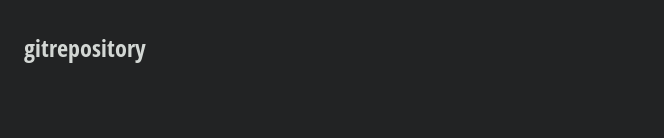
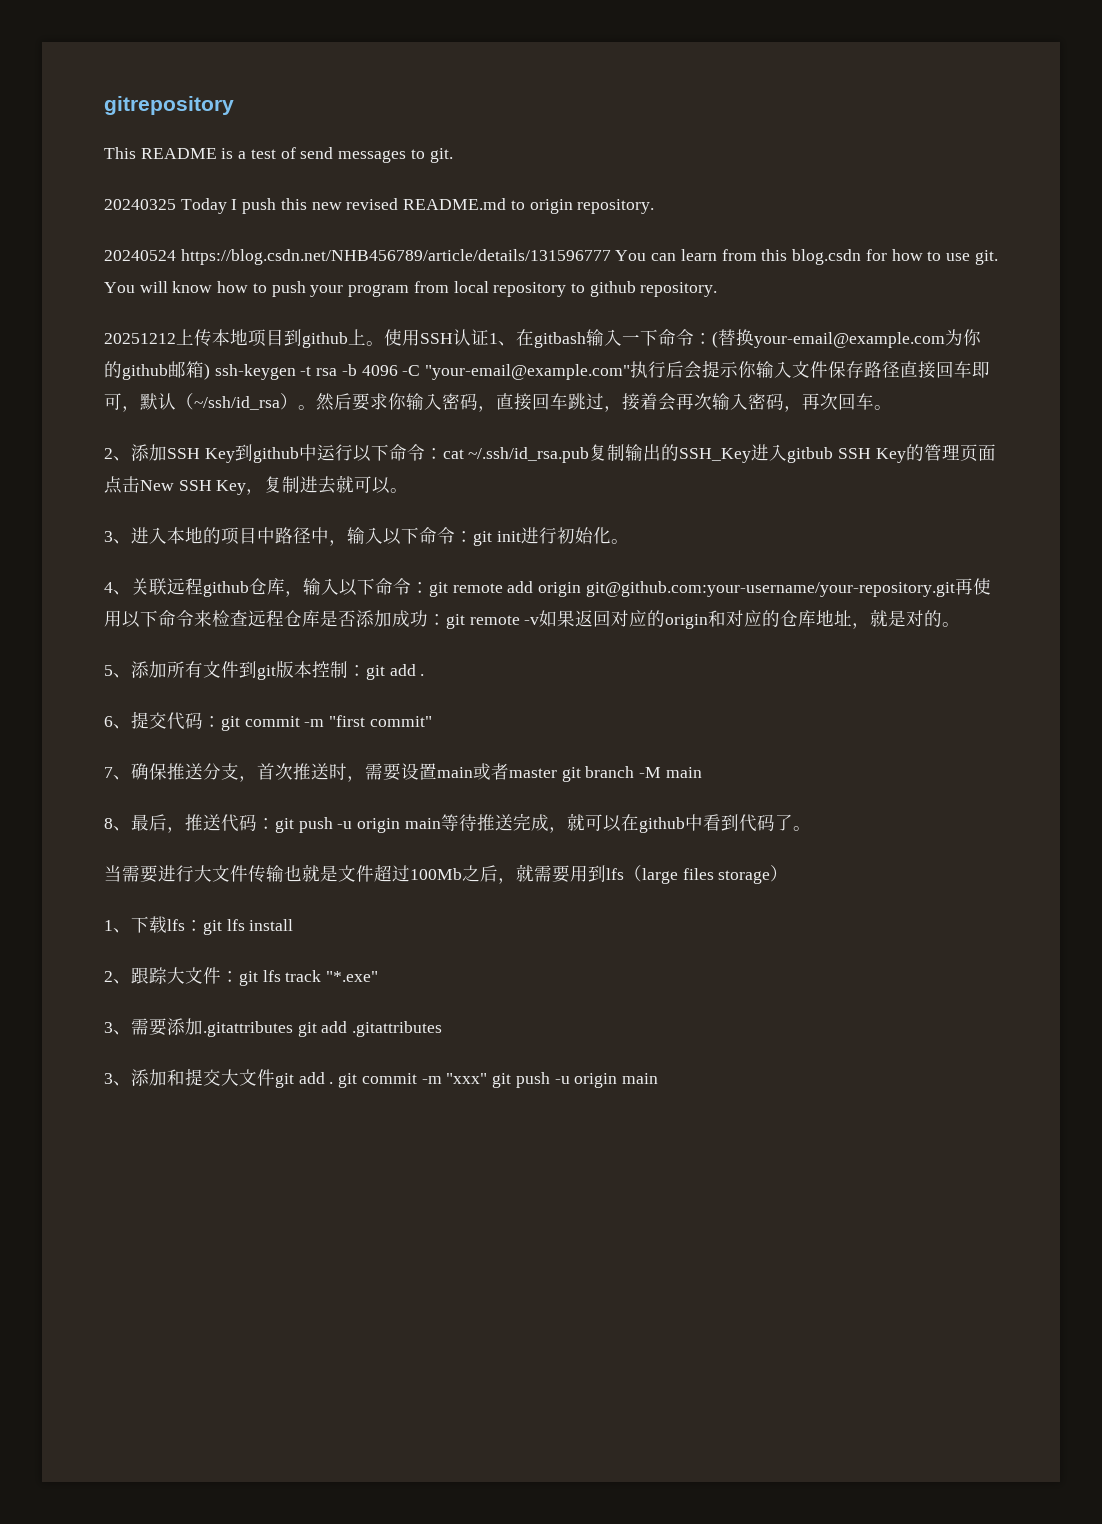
+ This README is a test of send messages to git.
+ 20240325 Today I push this new revised README.md to origin repository.
+ 20240524 https://blog.csdn.net/NHB456789/article/details/131596777 You can learn from this blog.csdn for how to use git. You will know how to push your program from local repository to github repository.
+ 20251212上传本地项目到github上。使用SSH认证1、在gitbash输入一下命令：(替换your-email@example.com为你的github邮箱) ssh-keygen -t rsa -b 4096 -C "your-email@example.com"执行后会提示你输入文件保存路径直接回车即可，默认（~/ssh/id_rsa）。然后要求你输入密码，直接回车跳过，接着会再次输入密码，再次回车。
+ 2、添加SSH Key到github中运行以下命令：cat ~/.ssh/id_rsa.pub复制输出的SSH_Key进入gitbub SSH Key的管理页面点击New SSH Key，复制进去就可以。
+ 3、进入本地的项目中路径中，输入以下命令：git init进行初始化。
+ 4、关联远程github仓库，输入以下命令：git remote add origin git@github.com:your-username/your-repository.git再使用以下命令来检查远程仓库是否添加成功：git remote -v如果返回对应的origin和对应的仓库地址，就是对的。
+ 5、添加所有文件到git版本控制：git add .
+ 6、提交代码：git commit -m "first commit"
+ 7、确保推送分支，首次推送时，需要设置main或者master git branch -M main
+ 8、最后，推送代码：git push -u origin main等待推送完成，就可以在github中看到代码了。
+ 当需要进行大文件传输也就是文件超过100Mb之后，就需要用到lfs（large files storage）
+ 1、下载lfs：git lfs install
+ 2、跟踪大文件：git lfs track "*.exe"
+ 3、需要添加.gitattributes git add .gitattributes
+ 3、添加和提交大文件git add . git commit -m "xxx" git push -u origin main

